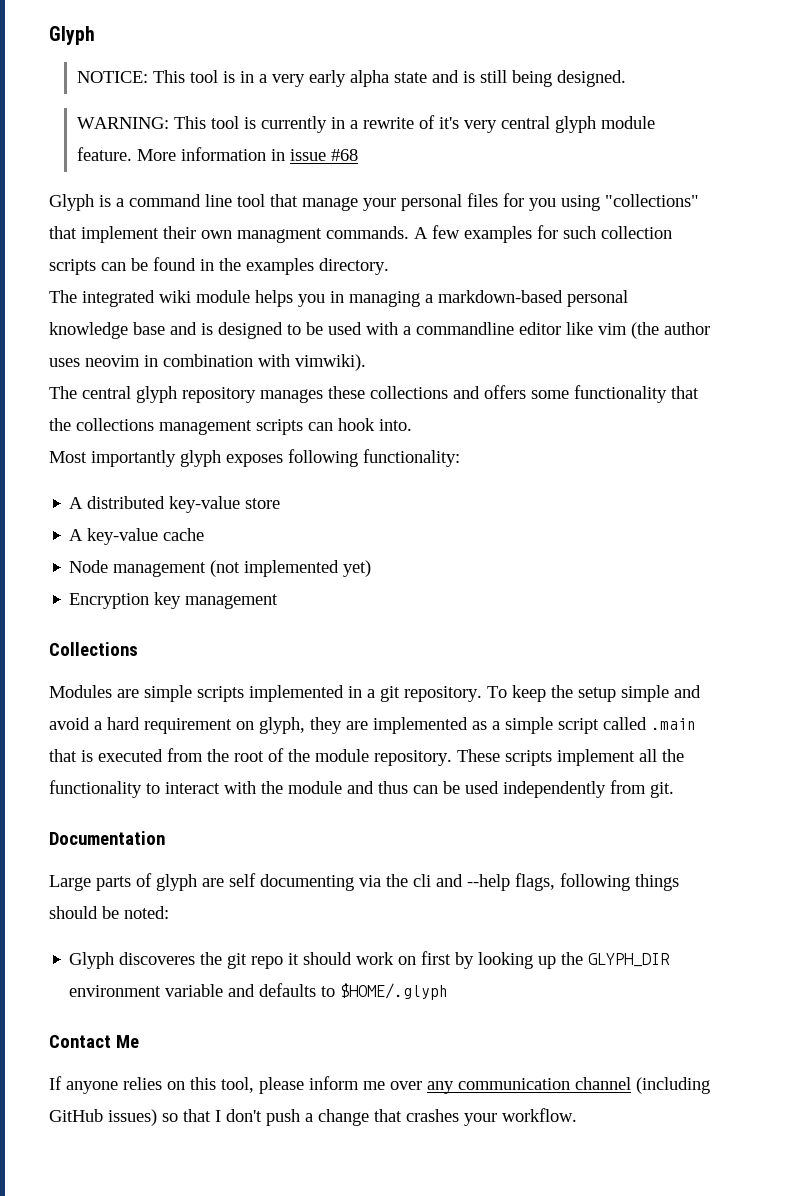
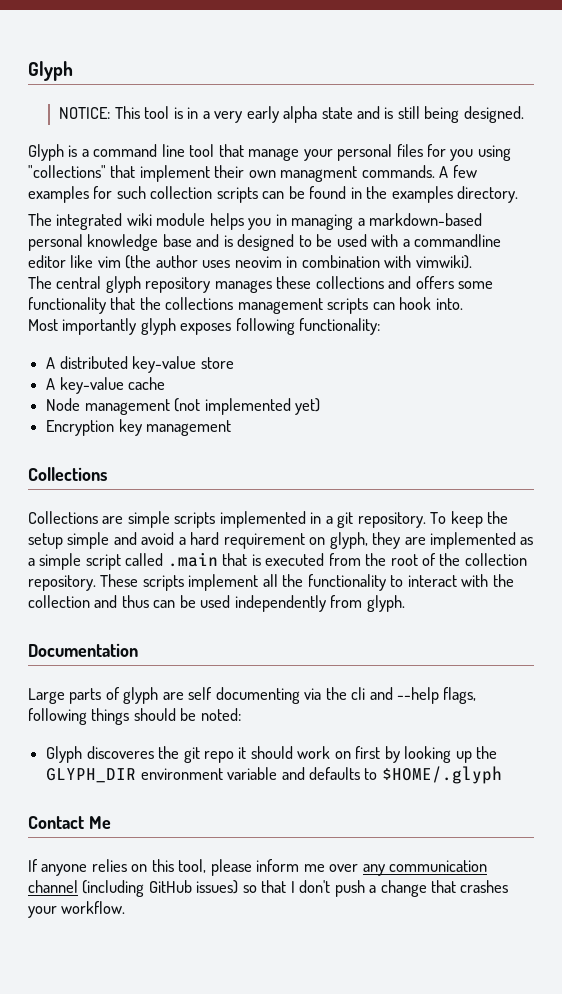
- WARNING: This tool is currently in a rewrite of it's very central glyph module feature. More information in issue #68
- Modules are simple scripts implemented in a git repository.
+ Collections are simple scripts implemented in a git repository.
- To keep the setup simple and avoid a hard requirement on glyph, they are implemented as a simple script called .main that is executed from the root of the module repository.
+ To keep the setup simple and avoid a hard requirement on glyph, they are implemented as a simple script called .main that is executed from the root of the collection repository.
- These scripts implement all the functionality to interact with the module and thus can be used independently from git.
+ These scripts implement all the functionality to interact with the collection and thus can be used independently from glyph.

